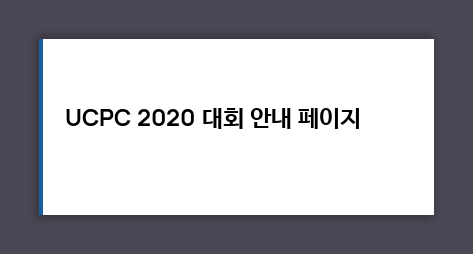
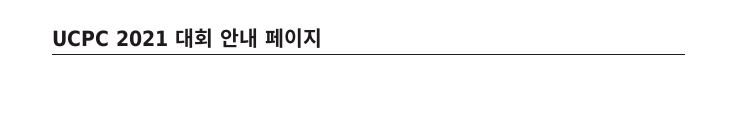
- UCPC 2020 대회 안내 페이지
+ UCPC 2021 대회 안내 페이지

